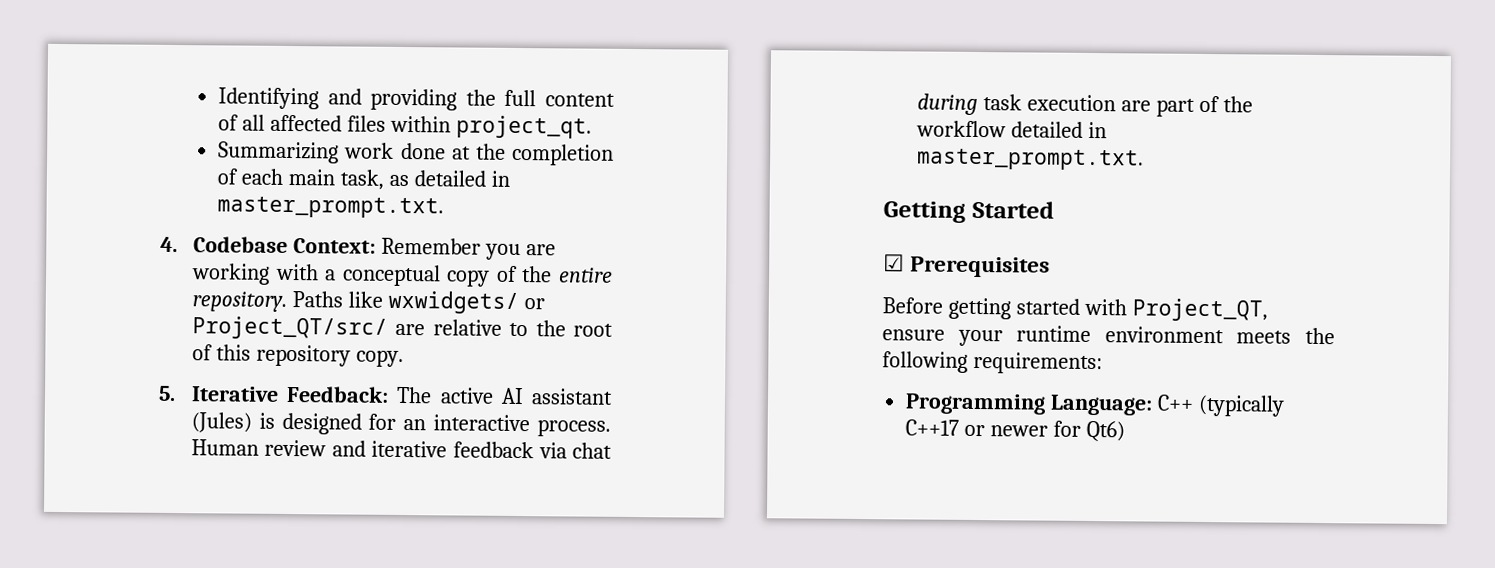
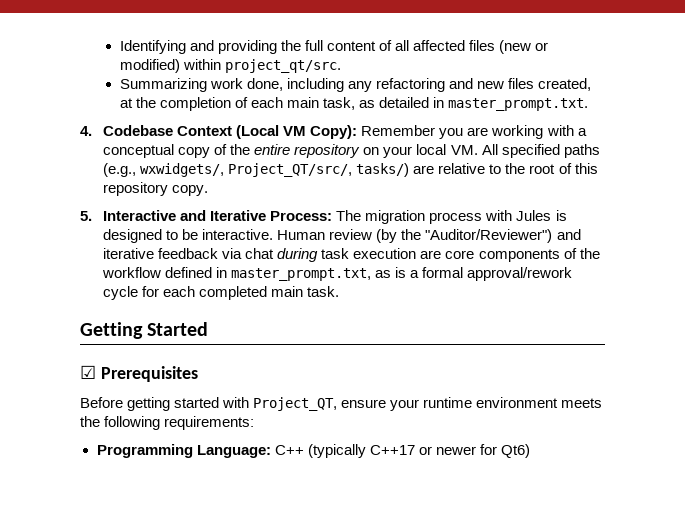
- Identifying and providing the full content of all affected files within project_qt.
- Summarizing work done at the completion of each main task, as detailed in master_prompt.txt.
+ Identifying and providing the full content of all affected files (new or modified) within project_qt/src.
+ Summarizing work done, including any refactoring and new files created, at the completion of each main task, as detailed in master_prompt.txt.
- 4. Codebase Context: Remember you are working with a conceptual copy of the entire repository. Paths like wxwidgets/ or Project_QT/src/ are relative to the root of this repository copy.
+ 4. Codebase Context (Local VM Copy): Remember you are working with a conceptual copy of the entire repository on your local VM. All specified paths (e.g., wxwidgets/, Project_QT/src/, tasks/) are relative to the root of this repository copy.
- 5. Iterative Feedback: The active AI assistant (Jules) is designed for an interactive process. Human review and iterative feedback via chat during task execution are part of the workflow detailed in master_prompt.txt.
+ 5. Interactive and Iterative Process: The migration process with Jules is designed to be interactive. Human review (by the "Auditor/Reviewer") and iterative feedback via chat during task execution are core components of the workflow defined in master_prompt.txt, as is a formal approval/rework cycle for each completed main task.

